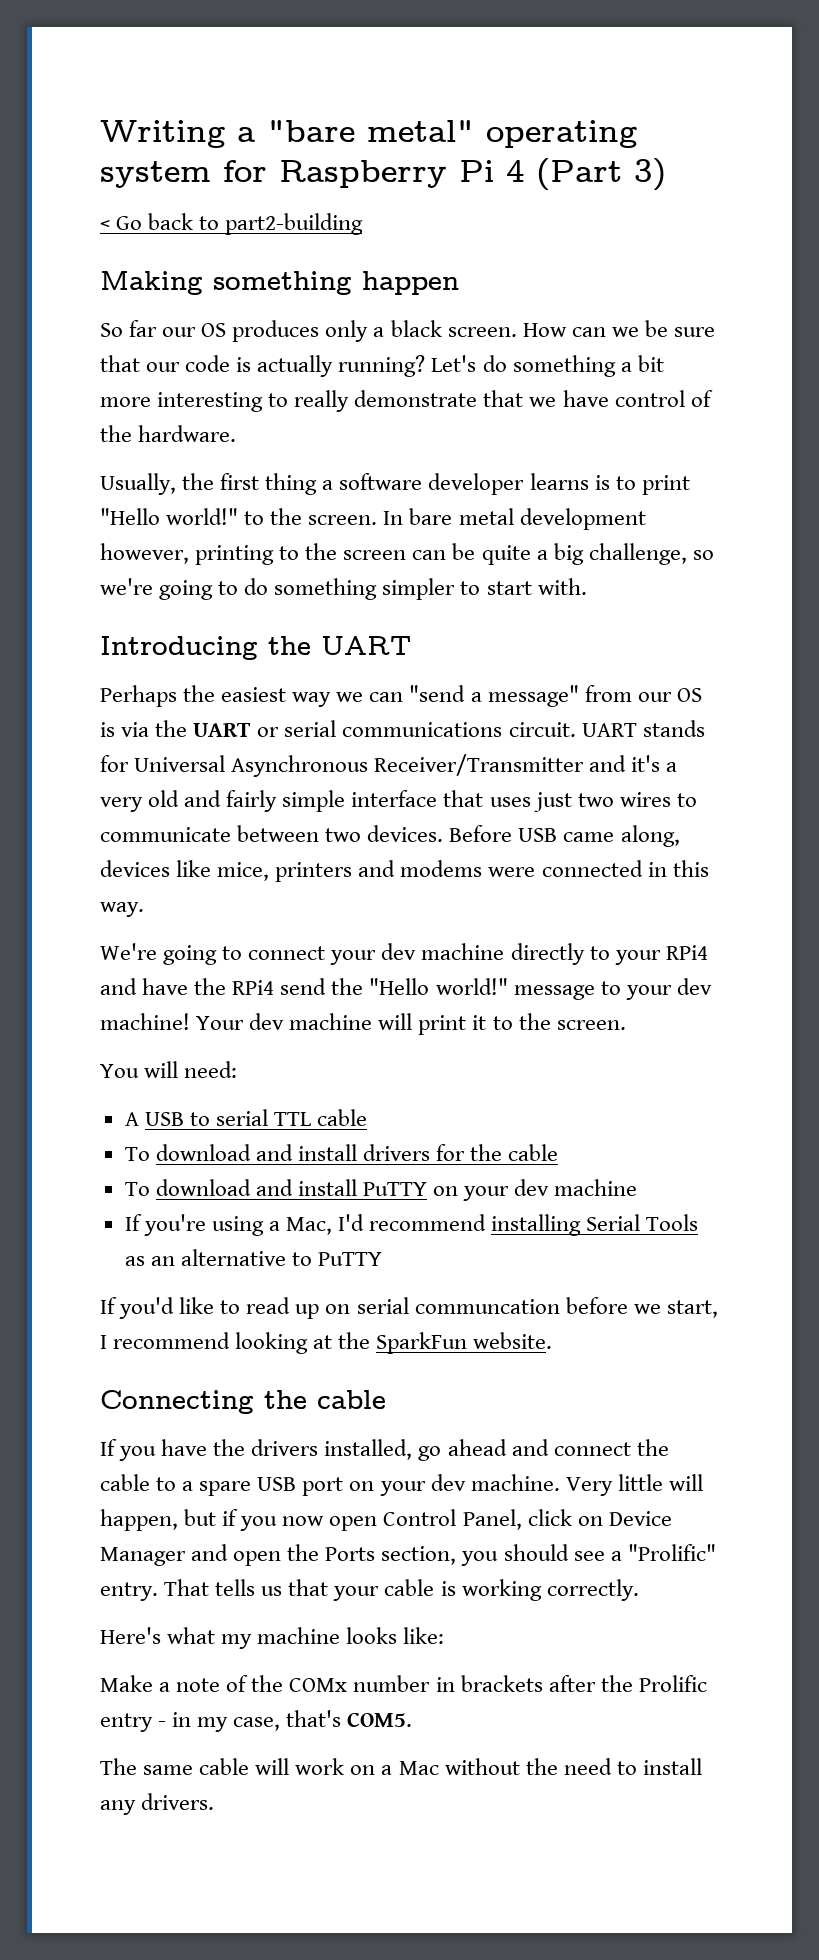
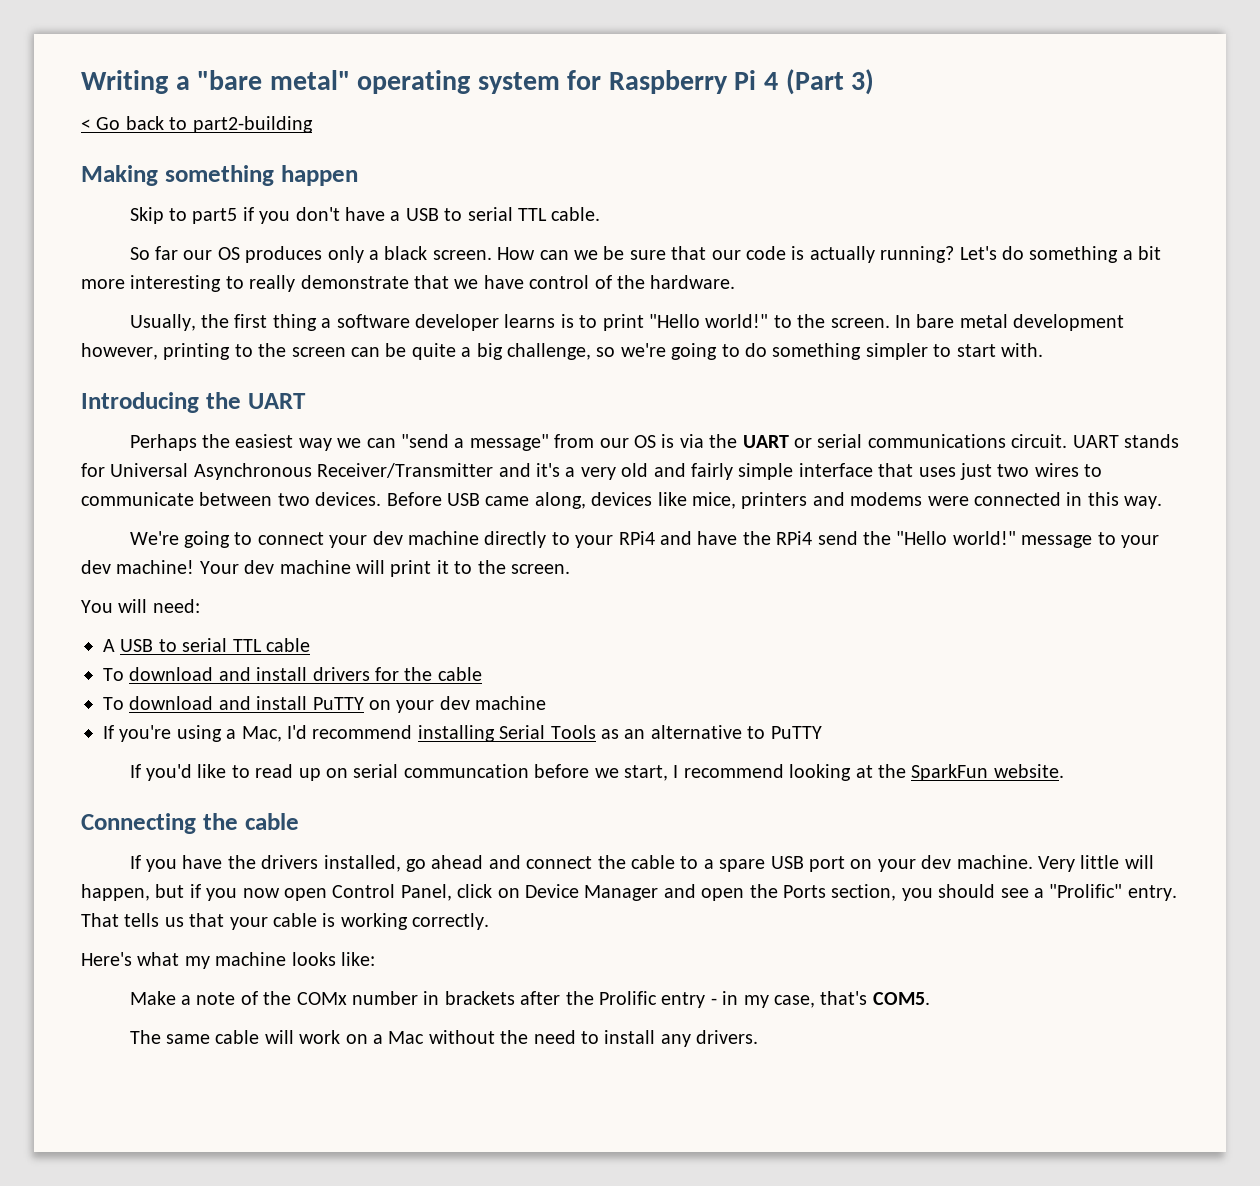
+ Skip to part5 if you don't have a USB to serial TTL cable.

